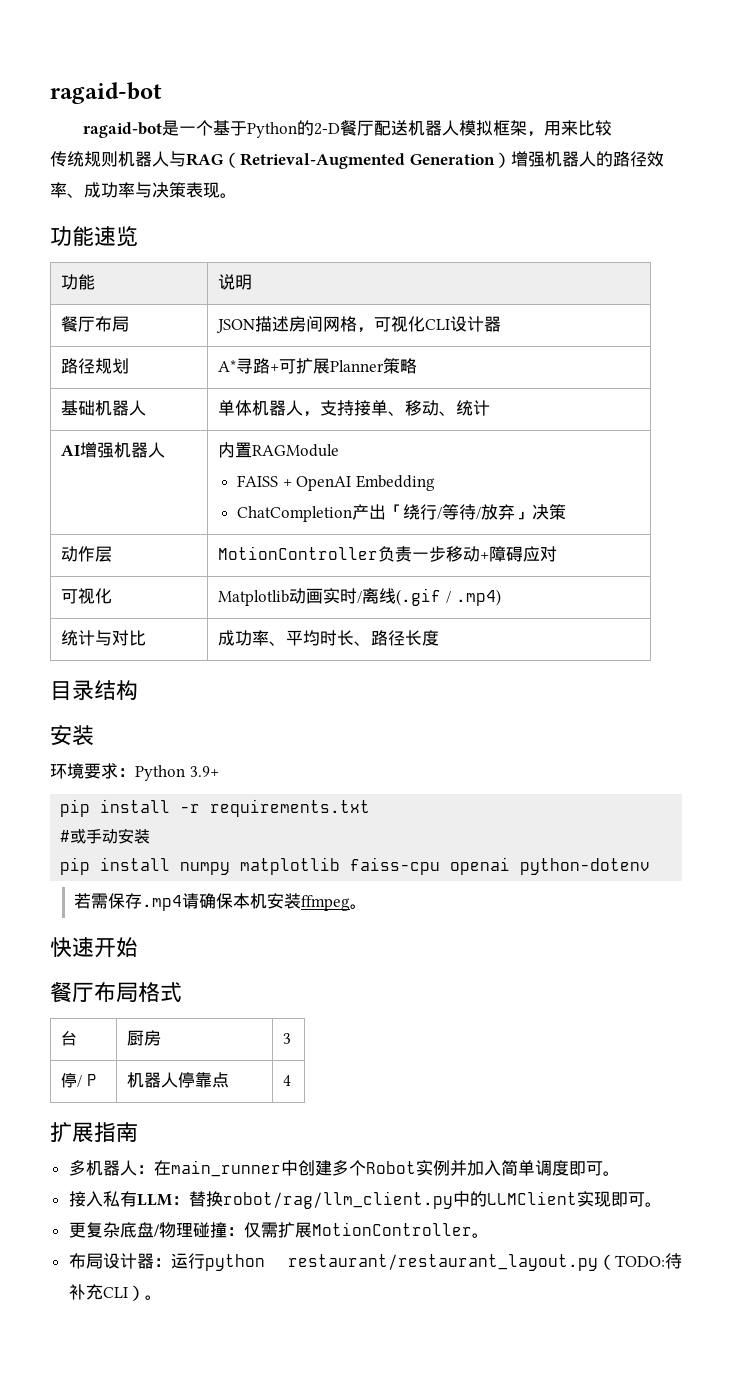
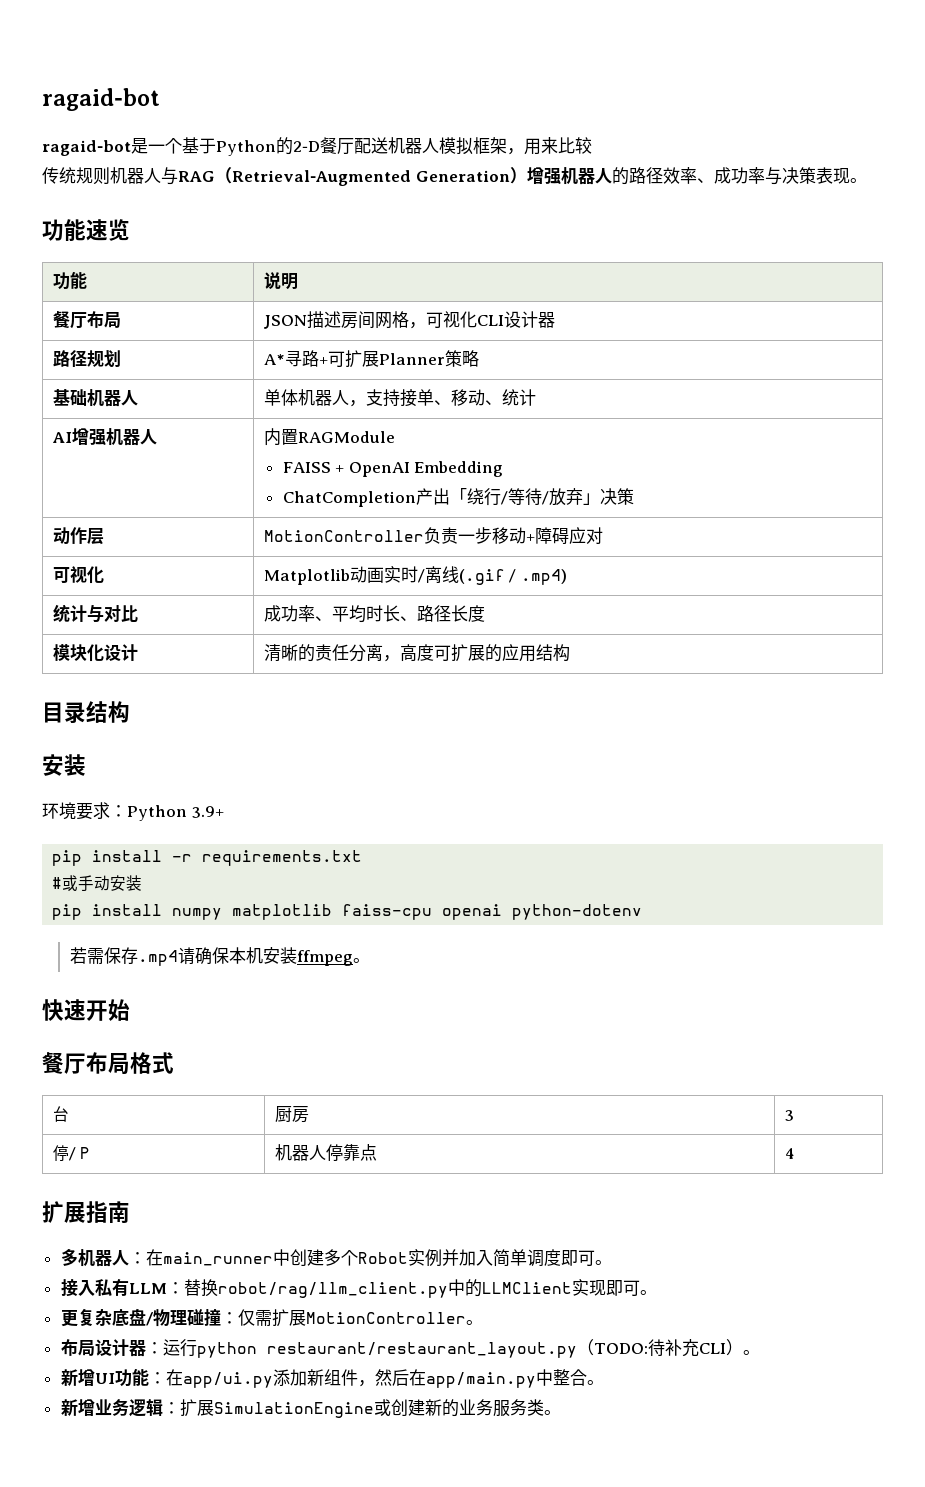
+ 模块化设计 | 清晰的责任分离，高度可扩展的应用结构
+ 新增UI功能：在app/ui.py添加新组件，然后在app/main.py中整合。
+ 新增业务逻辑：扩展SimulationEngine或创建新的业务服务类。

